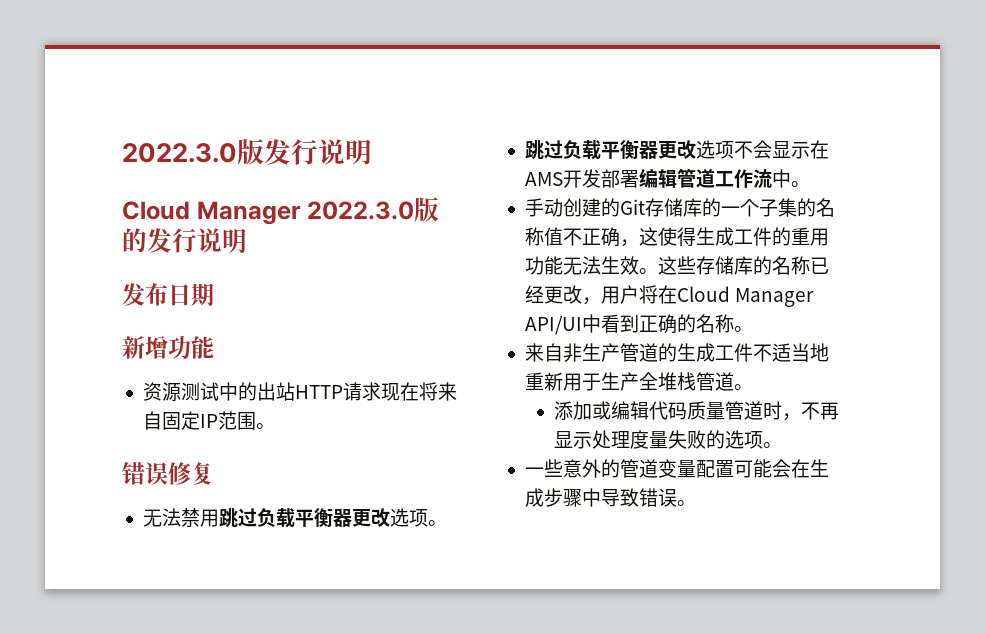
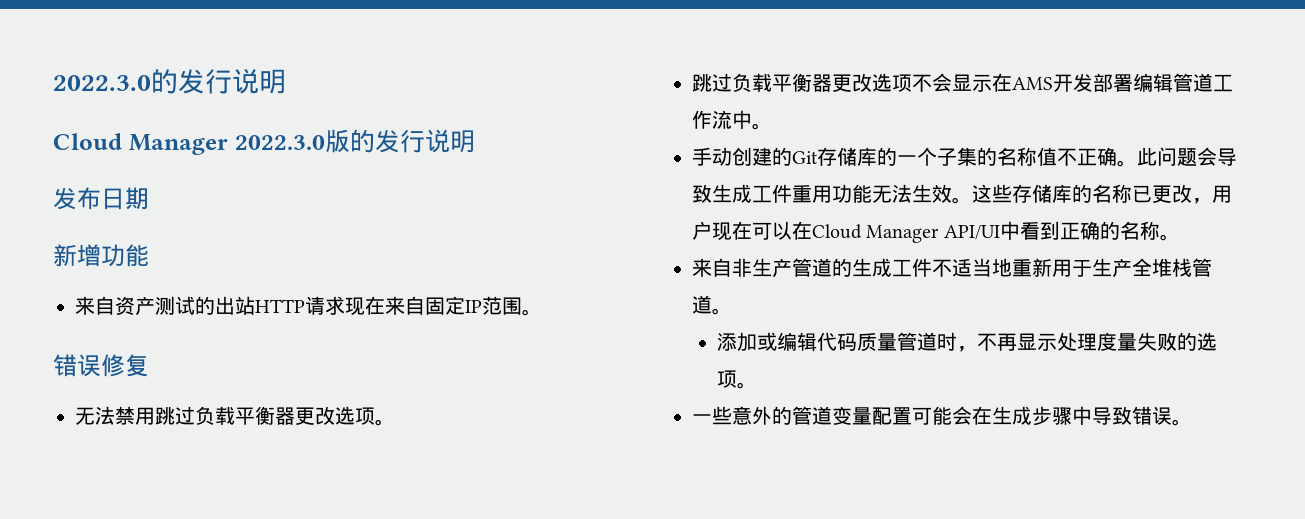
- 2022.3.0版发行说明
+ 2022.3.0的发行说明
- 资源测试中的出站HTTP请求现在将来自固定IP范围。
+ 来自资产测试的出站HTTP请求现在来自固定IP范围。
- 手动创建的Git存储库的一个子集的名称值不正确，这使得生成工件的重用功能无法生效。
+ 手动创建的Git存储库的一个子集的名称值不正确。此问题会导致生成工件重用功能无法生效。
- 这些存储库的名称已经更改，用户将在Cloud Manager API/UI中看到正确的名称。
+ 这些存储库的名称已更改，用户现在可以在Cloud Manager API/UI中看到正确的名称。

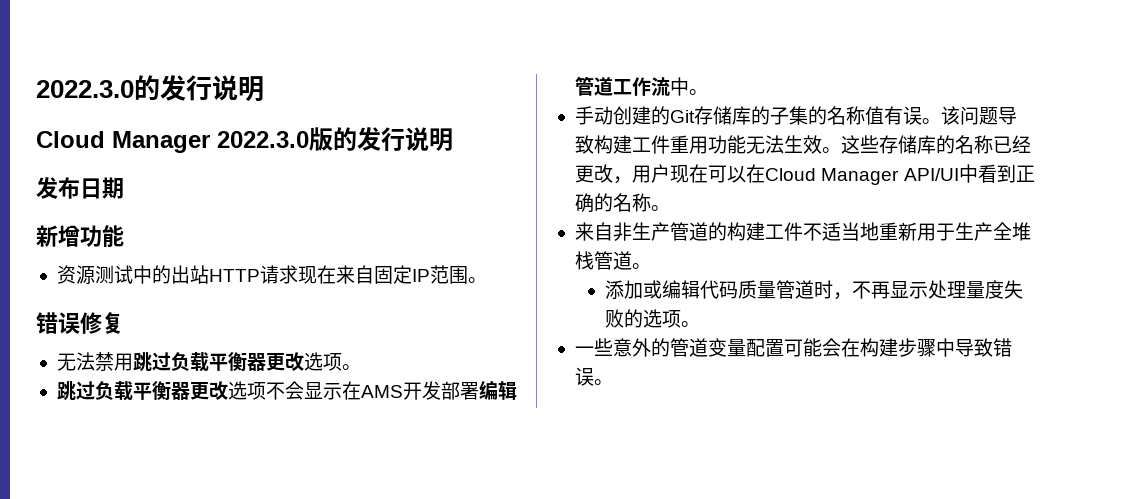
- 来自资产测试的出站HTTP请求现在来自固定IP范围。
+ 资源测试中的出站HTTP请求现在来自固定IP范围。
- 手动创建的Git存储库的一个子集的名称值不正确。此问题会导致生成工件重用功能无法生效。
+ 手动创建的Git存储库的子集的名称值有误。该问题导致构建工件重用功能无法生效。
- 这些存储库的名称已更改，用户现在可以在Cloud Manager API/UI中看到正确的名称。
+ 这些存储库的名称已经更改，用户现在可以在Cloud Manager API/UI中看到正确的名称。
- 来自非生产管道的生成工件不适当地重新用于生产全堆栈管道。
+ 来自非生产管道的构建工件不适当地重新用于生产全堆栈管道。
- 添加或编辑代码质量管道时，不再显示处理度量失败的选项。
+ 添加或编辑代码质量管道时，不再显示处理量度失败的选项。
- 一些意外的管道变量配置可能会在生成步骤中导致错误。
+ 一些意外的管道变量配置可能会在构建步骤中导致错误。

